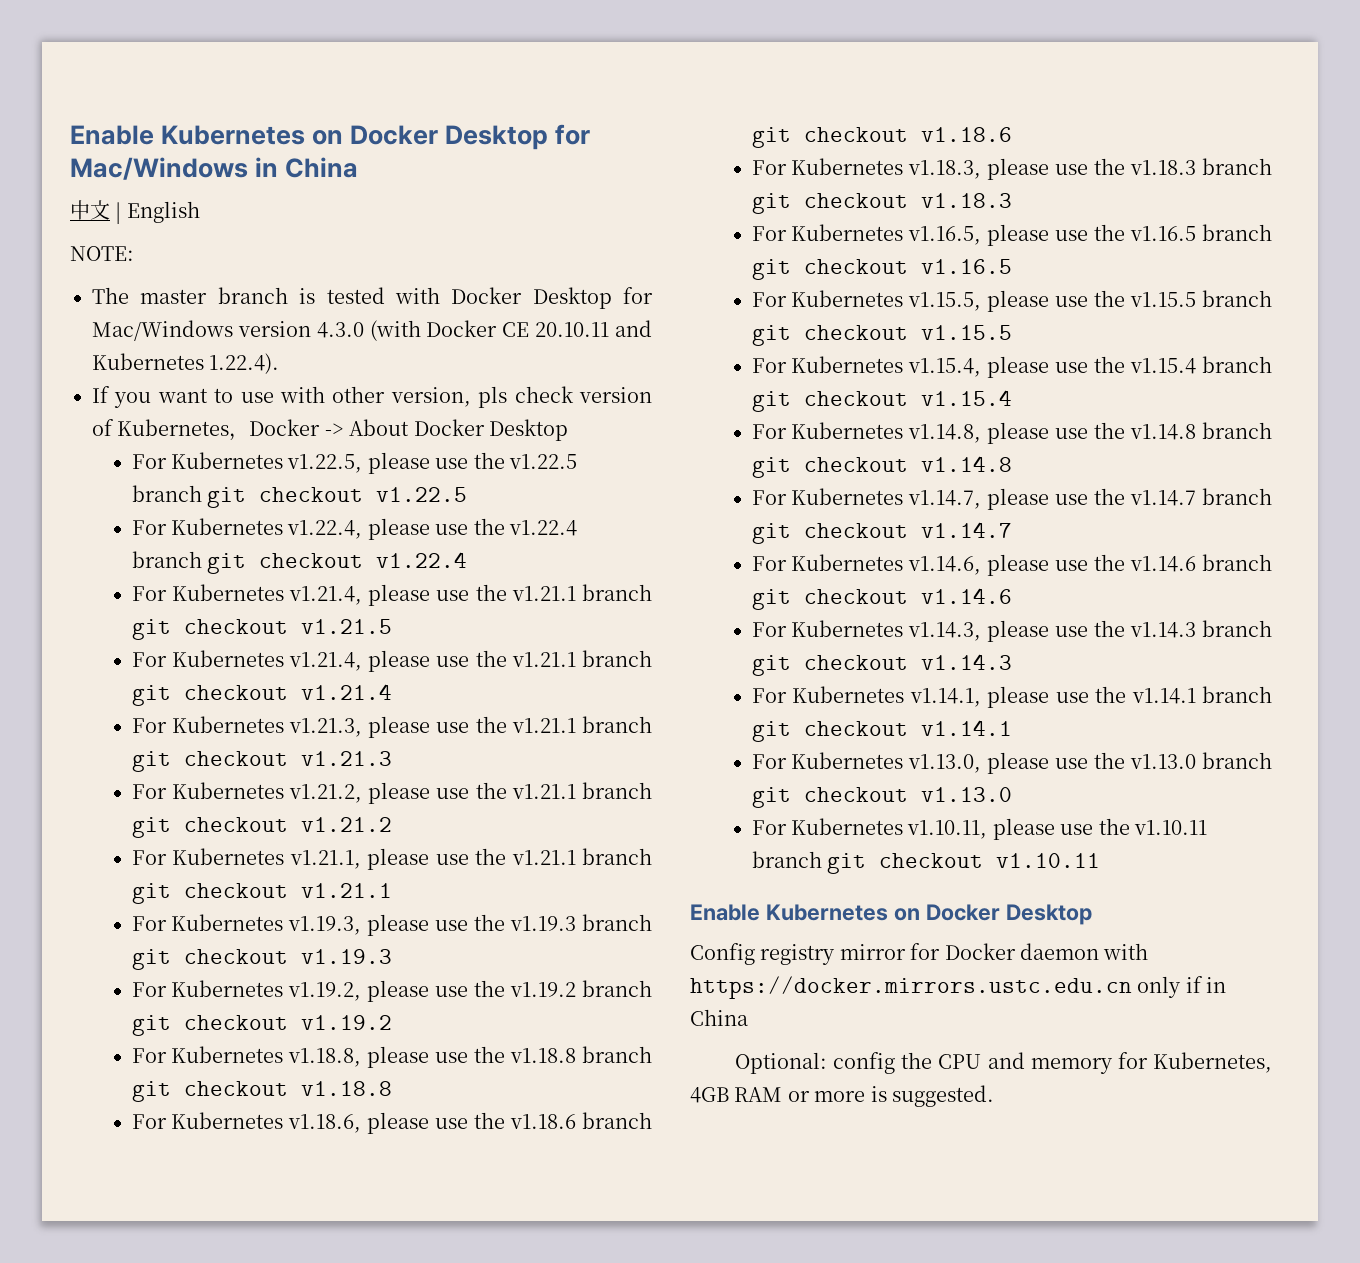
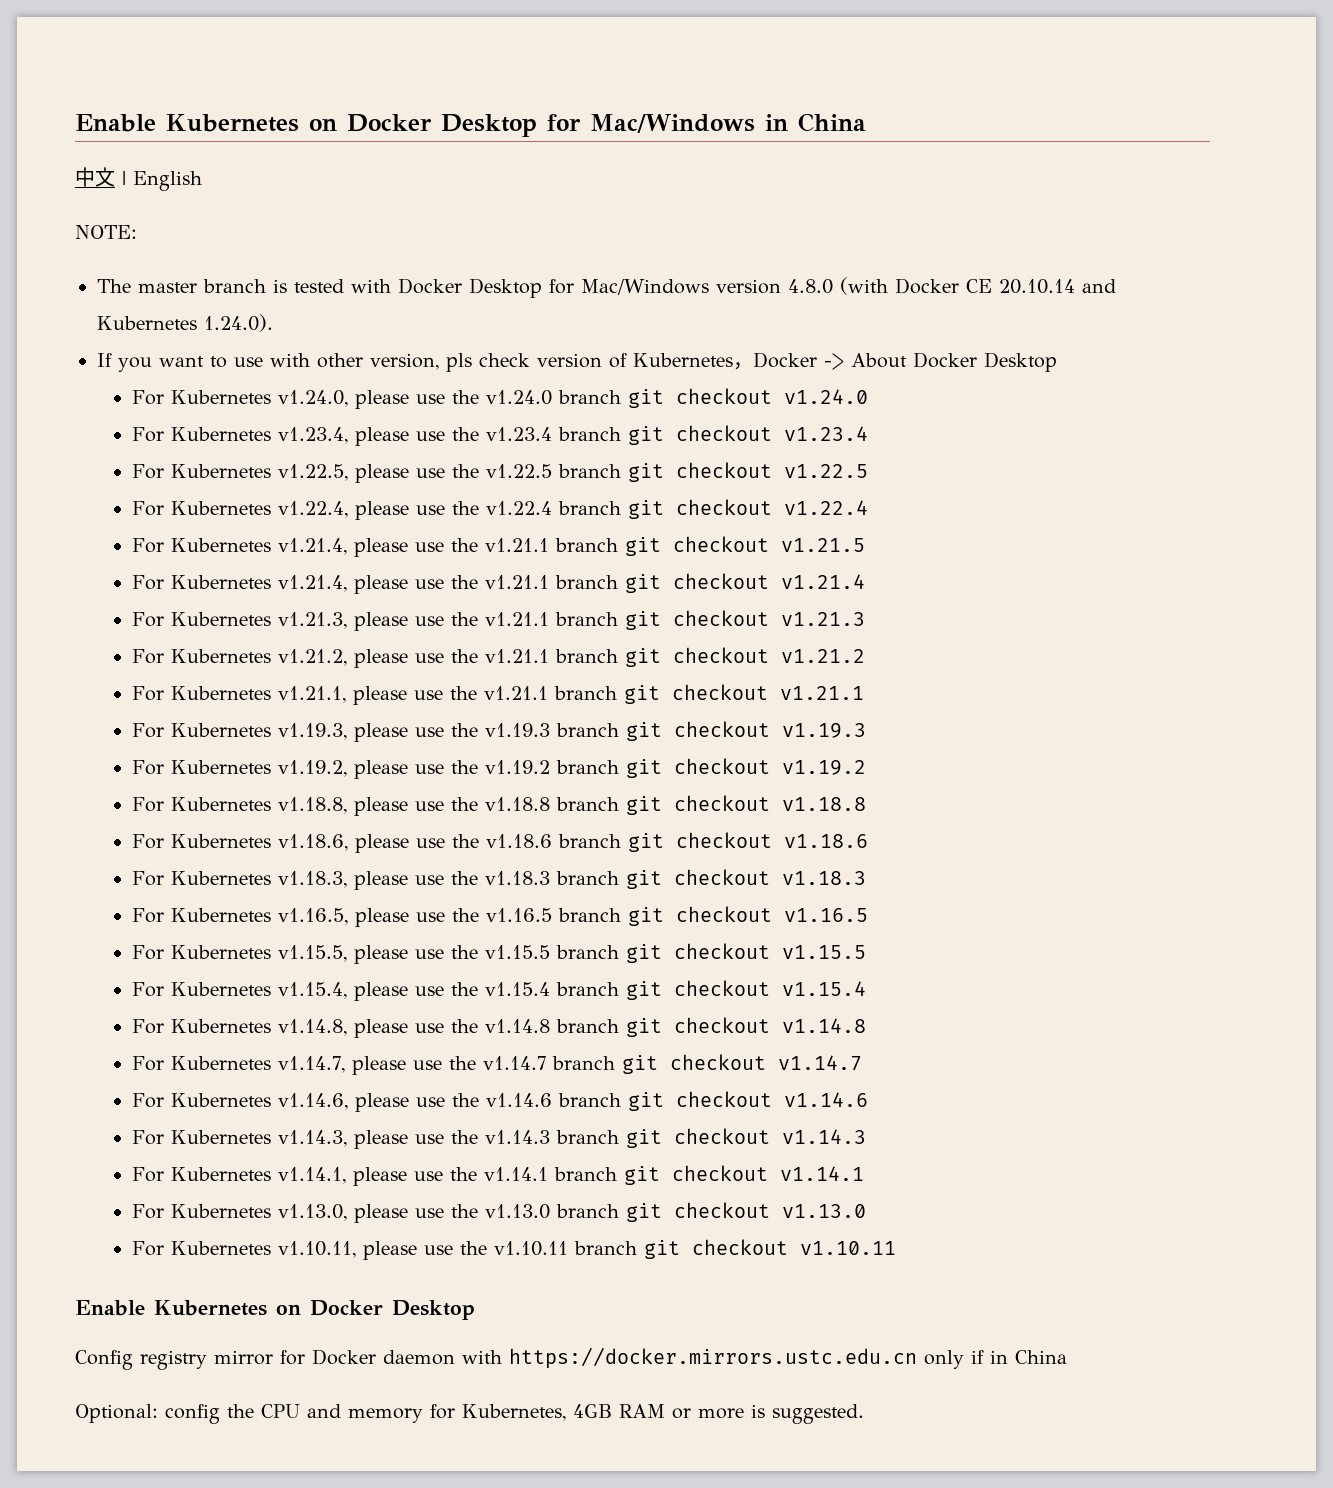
- The master branch is tested with Docker Desktop for Mac/Windows version 4.3.0 (with Docker CE 20.10.11 and Kubernetes 1.22.4).
+ The master branch is tested with Docker Desktop for Mac/Windows version 4.8.0 (with Docker CE 20.10.14 and Kubernetes 1.24.0).
+ For Kubernetes v1.24.0, please use the v1.24.0 branch git checkout v1.24.0
+ For Kubernetes v1.23.4, please use the v1.23.4 branch git checkout v1.23.4

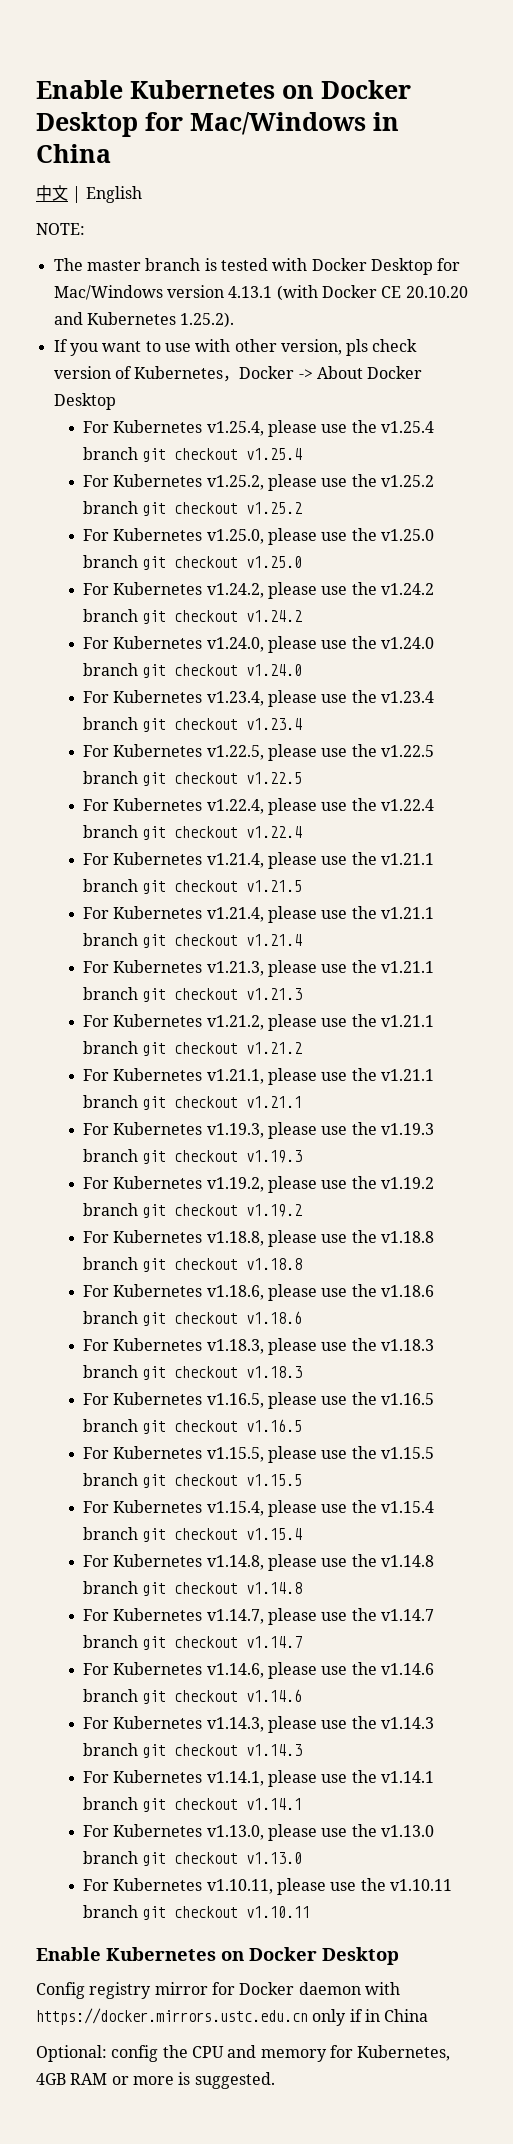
- The master branch is tested with Docker Desktop for Mac/Windows version 4.8.0 (with Docker CE 20.10.14 and Kubernetes 1.24.0).
+ The master branch is tested with Docker Desktop for Mac/Windows version 4.13.1 (with Docker CE 20.10.20 and Kubernetes 1.25.2).
+ For Kubernetes v1.25.4, please use the v1.25.4 branch git checkout v1.25.4
+ For Kubernetes v1.25.2, please use the v1.25.2 branch git checkout v1.25.2
+ For Kubernetes v1.25.0, please use the v1.25.0 branch git checkout v1.25.0
+ For Kubernetes v1.24.2, please use the v1.24.2 branch git checkout v1.24.2

